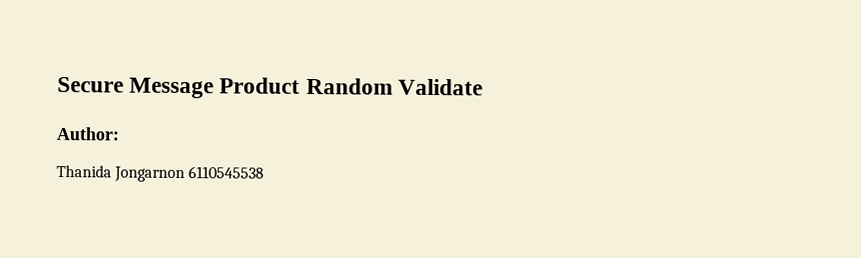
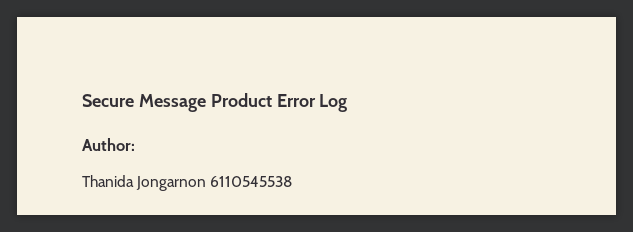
- Secure Message Product Random Validate
+ Secure Message Product Error Log

